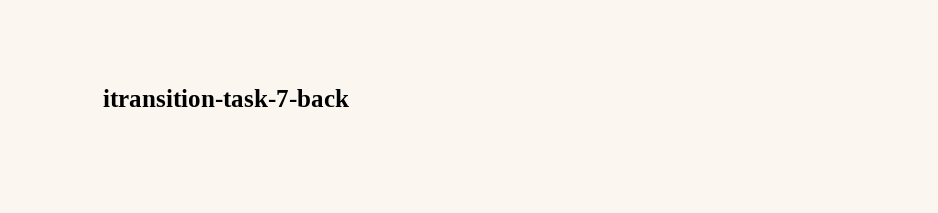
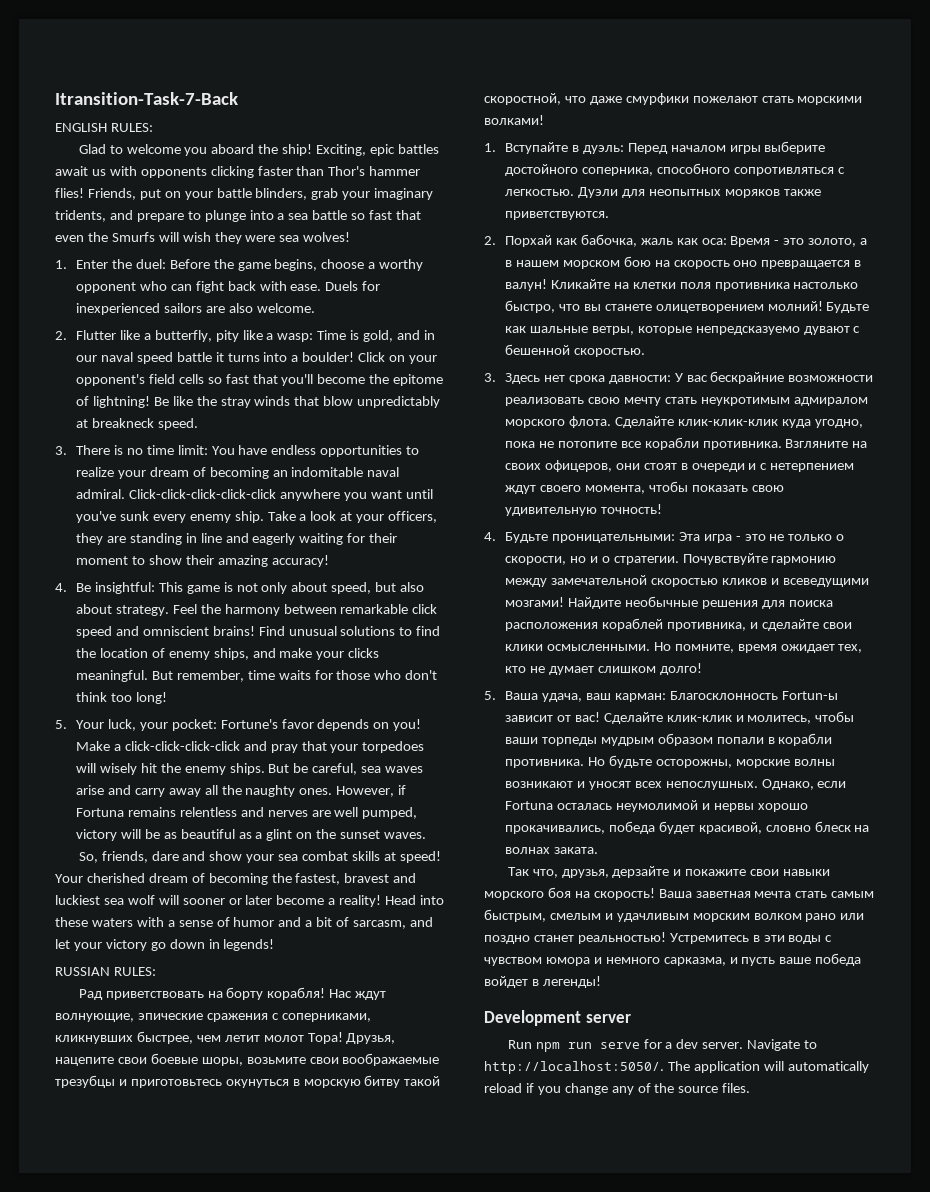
- itransition-task-7-back
+ Itransition-Task-7-Back
+ ENGLISH RULES:
+ Glad to welcome you aboard the ship! Exciting, epic battles await us with opponents clicking faster than Thor's hammer flies! Friends, put on your battle blinders, grab your imaginary tridents, and prepare to plunge into a sea battle so fast that even the Smurfs will wish they were sea wolves!
+ 1. Enter the duel: Before the game begins, choose a worthy opponent who can fight back with ease. Duels for inexperienced sailors are also welcome.
+ 2. Flutter like a butterfly, pity like a wasp: Time is gold, and in our naval speed battle it turns into a boulder! Click on your opponent's field cells so fast that you'll become the epitome of lightning! Be like the stray winds that blow unpredictably at breakneck speed.
+ 3. There is no time limit: You have endless opportunities to realize your dream of becoming an indomitable naval admiral. Click-click-click-click-click anywhere you want until you've sunk every enemy ship. Take a look at your officers, they are standing in line and eagerly waiting for their moment to show their amazing accuracy!
+ 4. Be insightful: This game is not only about speed, but also about strategy. Feel the harmony between remarkable click speed and omniscient brains! Find unusual solutions to find the location of enemy ships, and make your clicks meaningful. But remember, time waits for those who don't think too long!
+ 5. Your luck, your pocket: Fortune's favor depends on you! Make a click-click-click-click and pray that your torpedoes will wisely hit the enemy ships. But be careful, sea waves arise and carry away all the naughty ones. However, if Fortuna remains relentless and nerves are well pumped, victory will be as beautiful as a glint on the sunset waves.
+ So, friends, dare and show your sea combat skills at speed! Your cherished dream of becoming the fastest, bravest and luckiest sea wolf will sooner or later become a reality! Head into these waters with a sense of humor and a bit of sarcasm, and let your victory go down in legends!
+ RUSSIAN RULES:
+ Рад приветствовать на борту корабля! Нас ждут волнующие, эпические сражения с соперниками, кликнувших быстрее, чем летит молот Тора! Друзья, нацепите свои боевые шоры, возьмите свои воображаемые трезубцы и приготовьтесь окунуться в морскую битву такой скоростной, что даже смурфики пожелают стать морскими волками!
+ 1. Вступайте в дуэль: Перед началом игры выберите достойного соперника, способного сопротивляться с легкостью. Дуэли для неопытных моряков также приветствуются.
+ 2. Порхай как бабочка, жаль как оса: Время - это золото, а в нашем морском бою на скорость оно превращается в валун! Кликайте на клетки поля противника настолько быстро, что вы станете олицетворением молний! Будьте как шальные ветры, которые непредсказуемо дувают с бешенной скоростью.
+ 3. Здесь нет срока давности: У вас бескрайние возможности реализовать свою мечту стать неукротимым адмиралом морского флота. Сделайте клик-клик-клик куда угодно, пока не потопите все корабли противника. Взгляните на своих офицеров, они стоят в очереди и с нетерпением ждут своего момента, чтобы показать свою удивительную точность!
+ 4. Будьте проницательными: Эта игра - это не только о скорости, но и о стратегии. Почувствуйте гармонию между замечательной скоростью кликов и всеведущими мозгами! Найдите необычные решения для поиска расположения кораблей противника, и сделайте свои клики осмысленными. Но помните, время ожидает тех, кто не думает слишком долго!
+ 5. Ваша удача, ваш карман: Благосклонность Fortun-ы зависит от вас! Сделайте клик-клик и молитесь, чтобы ваши торпеды мудрым образом попали в корабли противника. Но будьте осторожны, морские волны возникают и уносят всех непослушных. Однако, если Fortuna осталась неумолимой и нервы хорошо прокачивались, победа будет красивой, словно блеск на волнах заката.
+ Так что, друзья, дерзайте и покажите свои навыки морского боя на скорость! Ваша заветная мечта стать самым быстрым, смелым и удачливым морским волком рано или поздно станет реальностью! Устремитесь в эти воды с чувством юмора и немного сарказма, и пусть ваше победа войдет в легенды!
+ Development server
+ Run npm run serve for a dev server. Navigate to http://localhost:5050/. The application will automatically reload if you change any of the source files.

